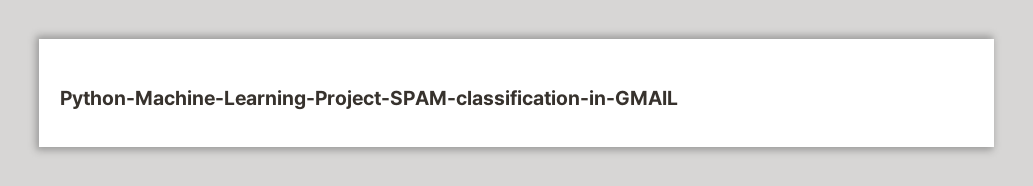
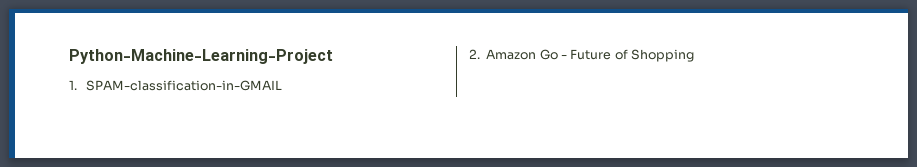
- Python-Machine-Learning-Project-SPAM-classification-in-GMAIL
+ Python-Machine-Learning-Project
+ 1. SPAM-classification-in-GMAIL
+ 2. Amazon Go - Future of Shopping

